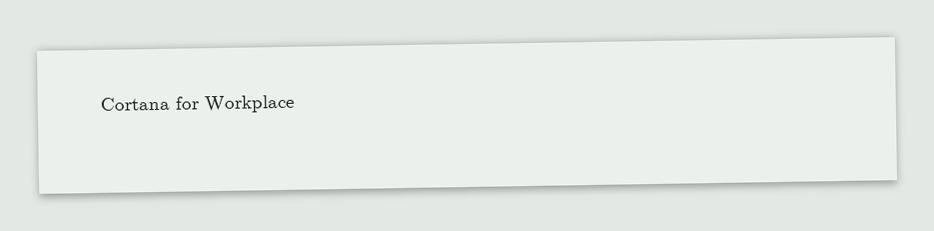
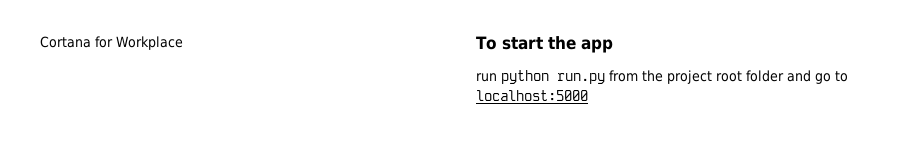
+ To start the app
+ run python run.py from the project root folder and go to localhost:5000

